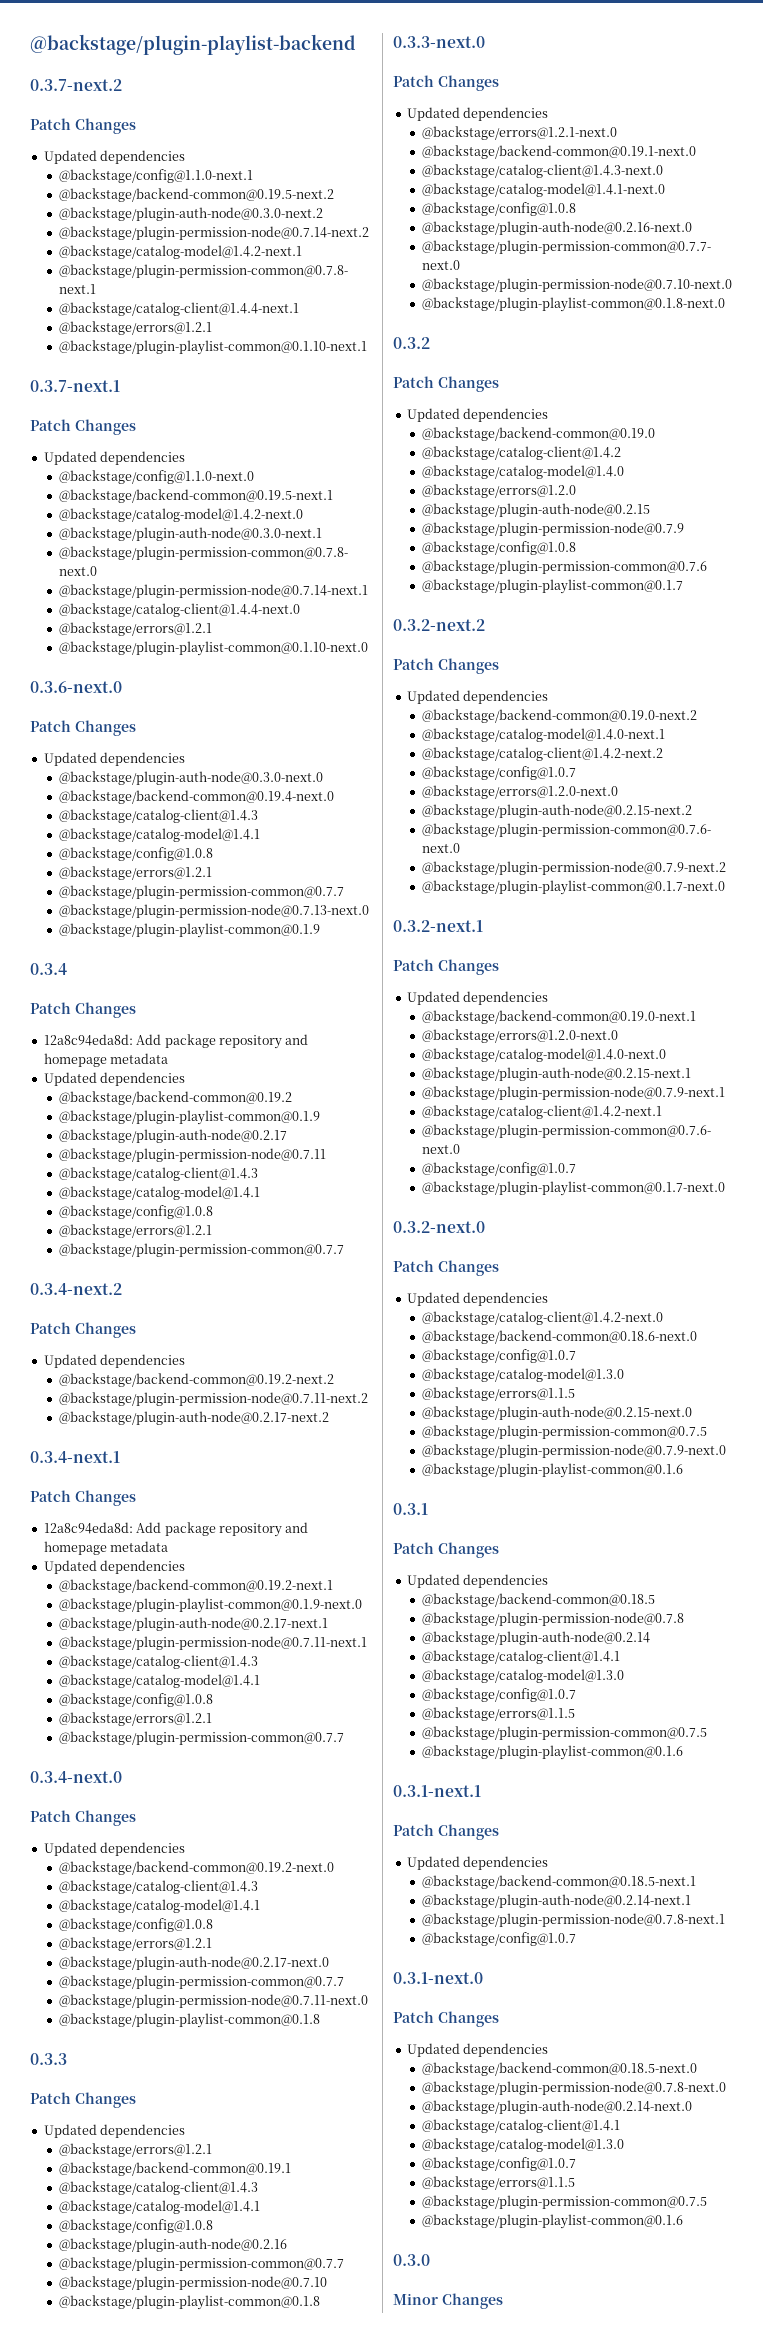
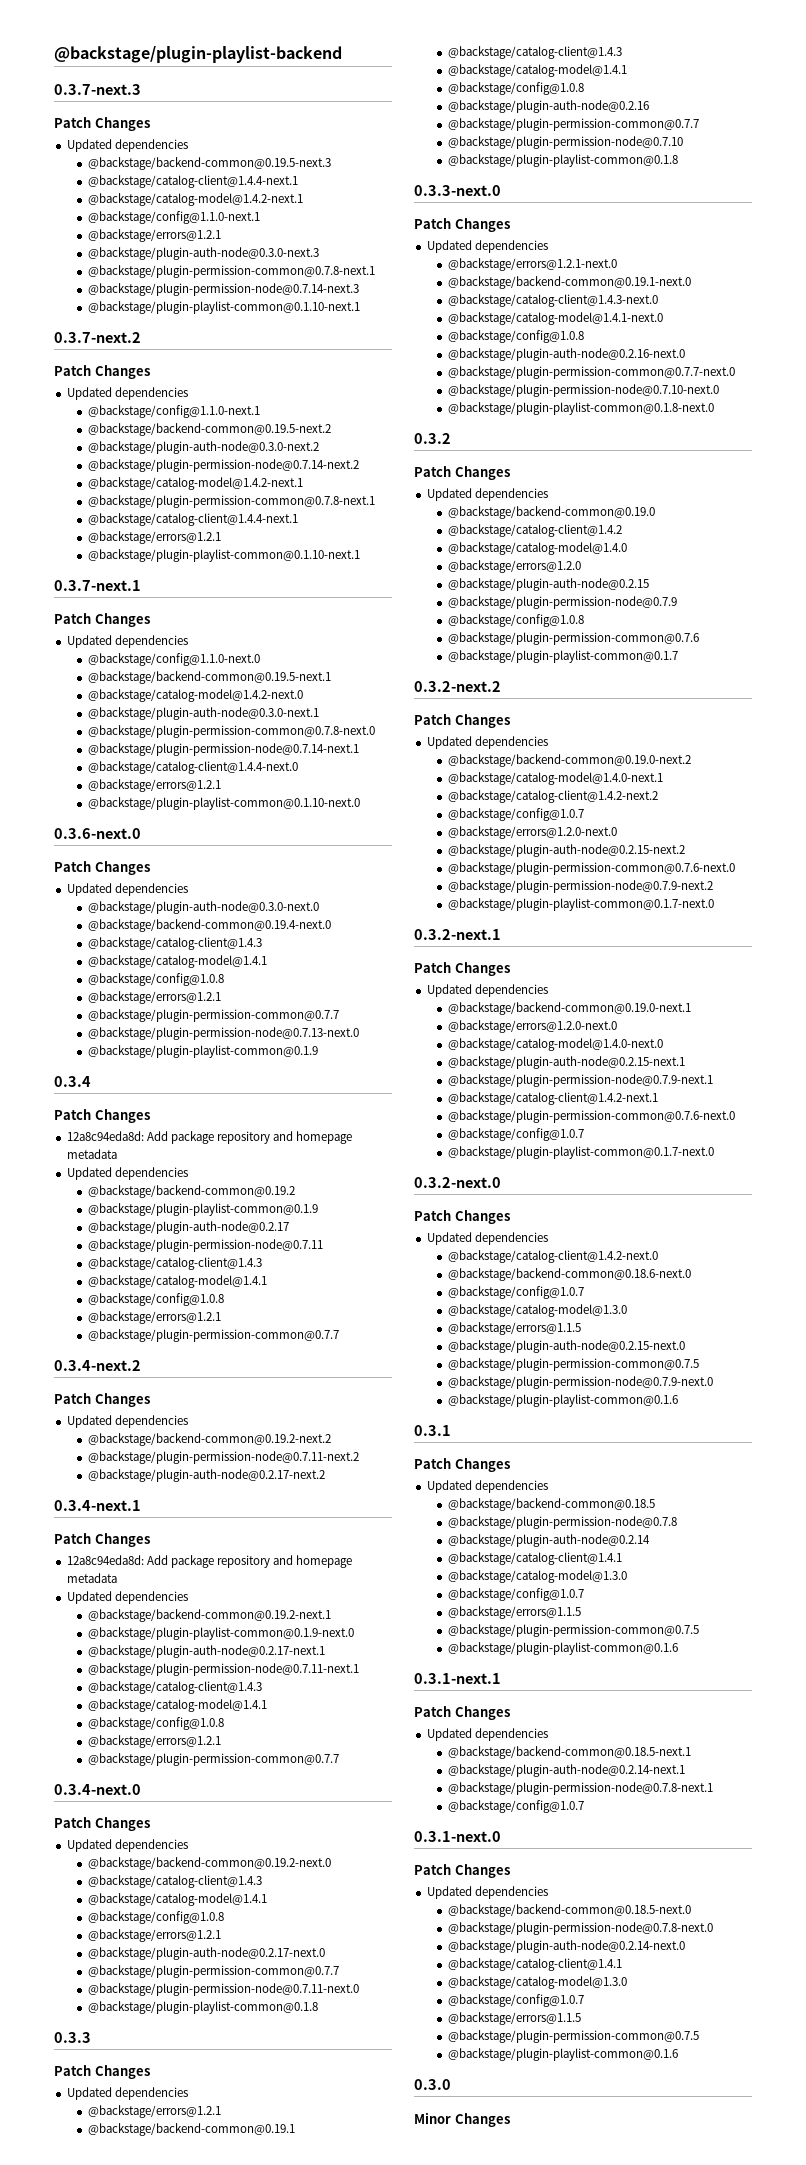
+ 0.3.7-next.3
+ Patch Changes
+ Updated dependencies
+ @backstage/backend-common@0.19.5-next.3
+ @backstage/catalog-client@1.4.4-next.1
+ @backstage/catalog-model@1.4.2-next.1
+ @backstage/config@1.1.0-next.1
+ @backstage/errors@1.2.1
+ @backstage/plugin-auth-node@0.3.0-next.3
+ @backstage/plugin-permission-common@0.7.8-next.1
+ @backstage/plugin-permission-node@0.7.14-next.3
+ @backstage/plugin-playlist-common@0.1.10-next.1

